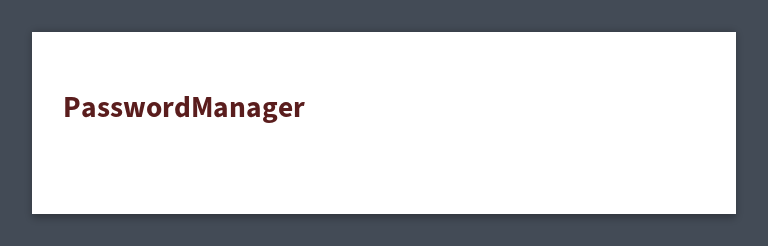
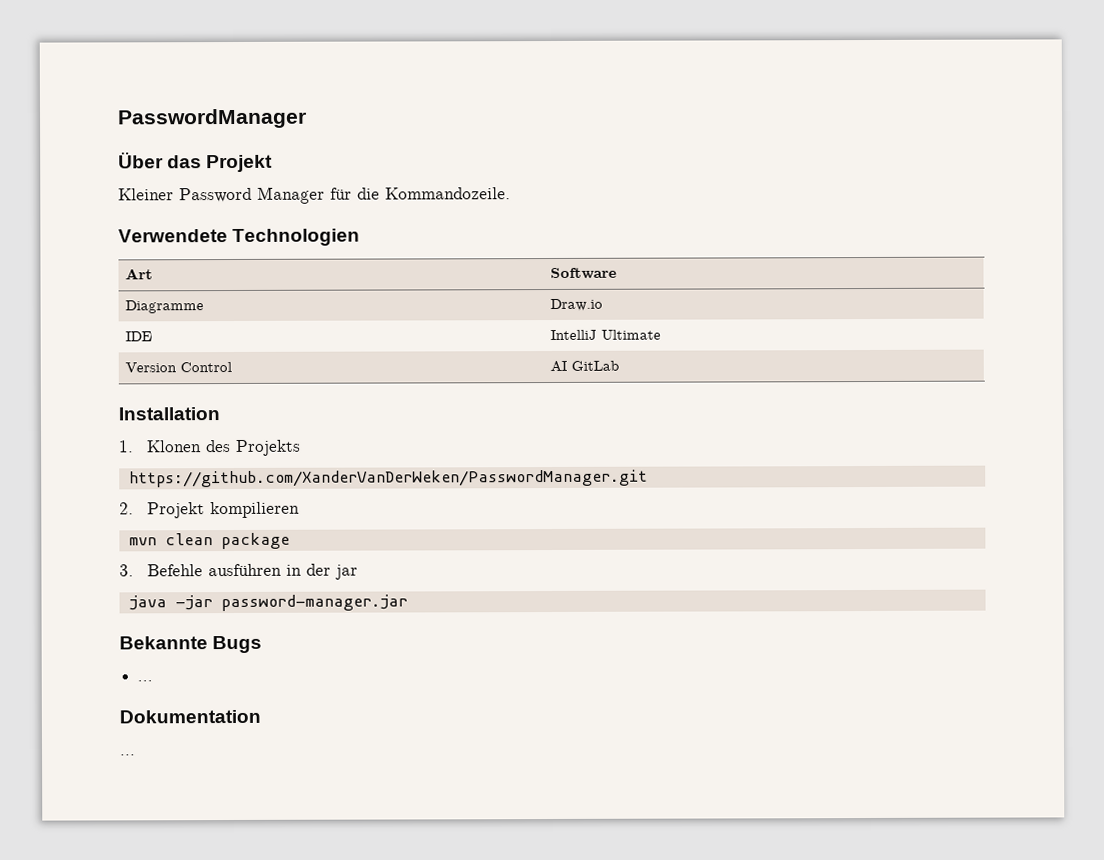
+ Über das Projekt
+ Kleiner Password Manager für die Kommandozeile.
+ Verwendete Technologien
+ Art | Software
+ Diagramme | Draw.io
+ IDE | IntelliJ Ultimate
+ Version Control | AI GitLab
+ Installation
+ 1. Klonen des Projekts
+ https://github.com/XanderVanDerWeken/PasswordManager.git
+ 2. Projekt kompilieren
+ mvn clean package
+ 3. Befehle ausführen in der jar
+ java -jar password-manager.jar
+ Bekannte Bugs
+ ...
+ Dokumentation
+ ...

